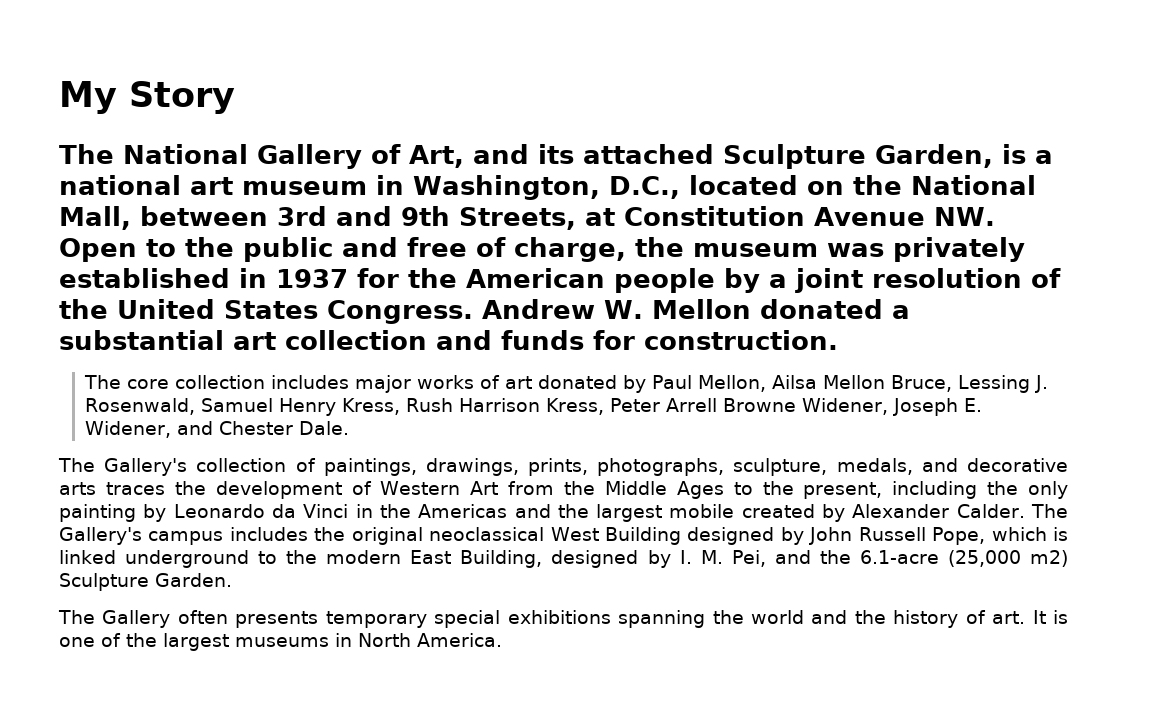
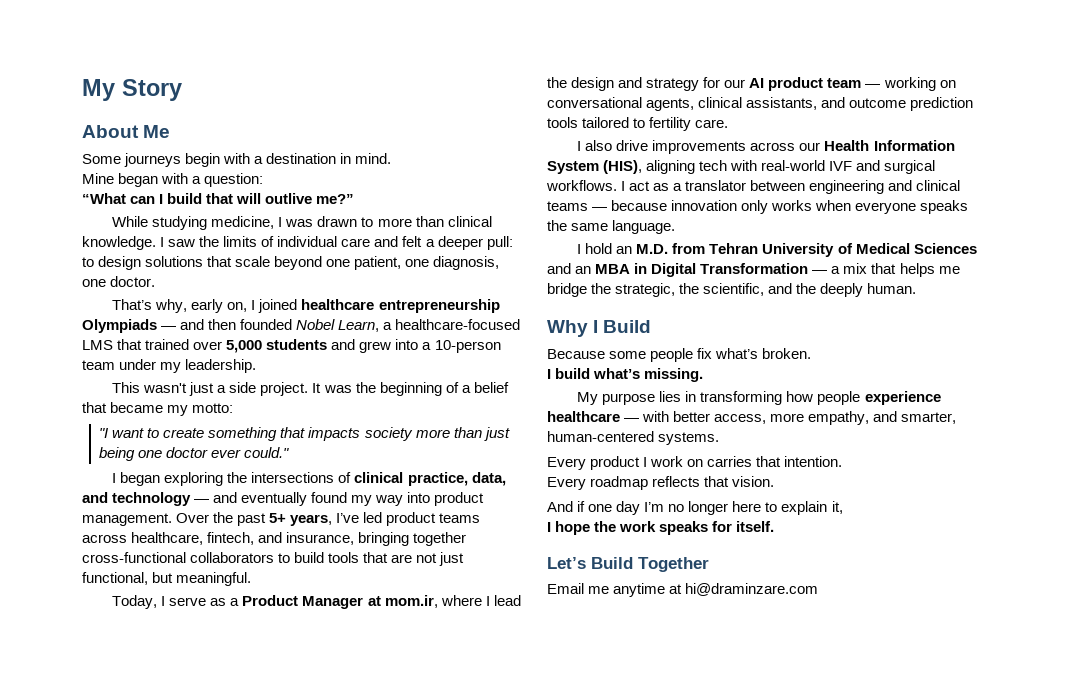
- The National Gallery of Art, and its attached Sculpture Garden, is a national art museum in Washington, D.C., located on the National Mall, between 3rd and 9th Streets, at Constitution Avenue NW. Open to the public and free of charge, the museum was privately established in 1937 for the American people by a joint resolution of the United States Congress. Andrew W. Mellon donated a substantial art collection and funds for construction.
- The core collection includes major works of art donated by Paul Mellon, Ailsa Mellon Bruce, Lessing J. Rosenwald, Samuel Henry Kress, Rush Harrison Kress, Peter Arrell Browne Widener, Joseph E. Widener, and Chester Dale.
- The Gallery's collection of paintings, drawings, prints, photographs, sculpture, medals, and decorative arts traces the development of Western Art from the Middle Ages to the present, including the only painting by Leonardo da Vinci in the Americas and the largest mobile created by Alexander Calder. The Gallery's campus includes the original neoclassical West Building designed by John Russell Pope, which is linked underground to the modern East Building, designed by I. M. Pei, and the 6.1-acre (25,000 m2) Sculpture Garden.
- The Gallery often presents temporary special exhibitions spanning the world and the history of art. It is one of the largest museums in North America.
+ About Me
+ Some journeys begin with a destination in mind.
+ Mine began with a question:
+ “What can I build that will outlive me?”
+ While studying medicine, I was drawn to more than clinical knowledge. I saw the limits of individual care and felt a deeper pull: to design solutions that scale beyond one patient, one diagnosis, one doctor.
+ That’s why, early on, I joined healthcare entrepreneurship Olympiads — and then founded Nobel Learn, a healthcare-focused LMS that trained over 5,000 students and grew into a 10-person team under my leadership.
+ This wasn't just a side project. It was the beginning of a belief that became my motto:
+ "I want to create something that impacts society more than just being one doctor ever could."
+ I began exploring the intersections of clinical practice, data, and technology — and eventually found my way into product management. Over the past 5+ years, I’ve led product teams across healthcare, fintech, and insurance, bringing together cross-functional collaborators to build tools that are not just functional, but meaningful.
+ Today, I serve as a Product Manager at mom.ir, where I lead the design and strategy for our AI product team — working on conversational agents, clinical assistants, and outcome prediction tools tailored to fertility care.
+ I also drive improvements across our Health Information System (HIS), aligning tech with real-world IVF and surgical workflows. I act as a translator between engineering and clinical teams — because innovation only works when everyone speaks the same language.
+ I hold an M.D. from Tehran University of Medical Sciences and an MBA in Digital Transformation — a mix that helps me bridge the strategic, the scientific, and the deeply human.
+ Why I Build
+ Because some people fix what’s broken.
+ I build what’s missing.
+ My purpose lies in transforming how people experience healthcare — with better access, more empathy, and smarter, human-centered systems.
+ Every product I work on carries that intention.
+ Every roadmap reflects that vision.
+ And if one day I’m no longer here to explain it,
+ I hope the work speaks for itself.
+ Let’s Build Together
+ Email me anytime at hi@draminzare.com

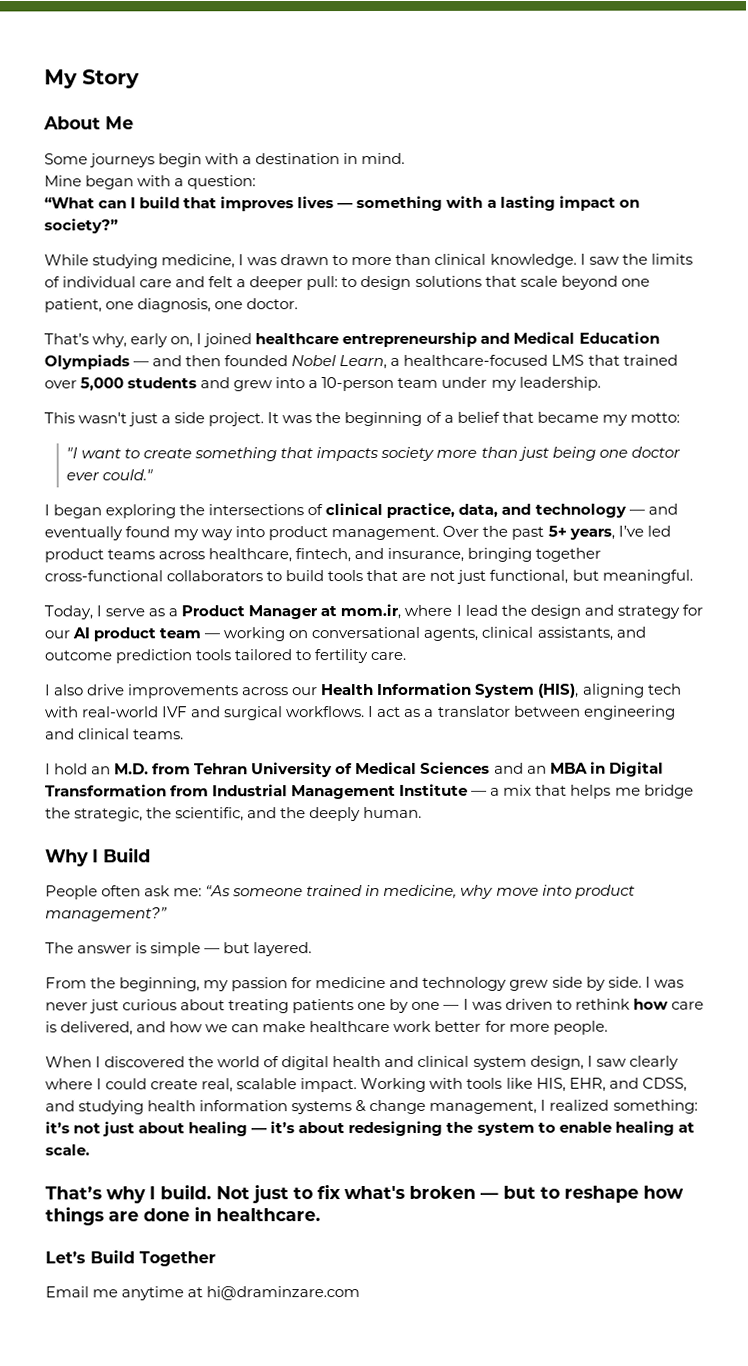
- “What can I build that will outlive me?”
+ “What can I build that improves lives — something with a lasting impact on society?”
- That’s why, early on, I joined healthcare entrepreneurship Olympiads — and then founded Nobel Learn, a healthcare-focused LMS that trained over 5,000 students and grew into a 10-person team under my leadership.
+ That’s why, early on, I joined healthcare entrepreneurship and Medical Education Olympiads — and then founded Nobel Learn, a healthcare-focused LMS that trained over 5,000 students and grew into a 10-person team under my leadership.
- I act as a translator between engineering and clinical teams — because innovation only works when everyone speaks the same language.
+ I act as a translator between engineering and clinical teams.
- I hold an M.D. from Tehran University of Medical Sciences and an MBA in Digital Transformation — a mix that helps me bridge the strategic, the scientific, and the deeply human.
+ I hold an M.D. from Tehran University of Medical Sciences and an MBA in Digital Transformation from Industrial Management Institute — a mix that helps me bridge the strategic, the scientific, and the deeply human.
- Because some people fix what’s broken.
- I build what’s missing.
- My purpose lies in transforming how people experience healthcare — with better access, more empathy, and smarter, human-centered systems.
- Every product I work on carries that intention.
- Every roadmap reflects that vision.
- And if one day I’m no longer here to explain it,
- I hope the work speaks for itself.
+ People often ask me: “As someone trained in medicine, why move into product management?”
+ The answer is simple — but layered.
+ From the beginning, my passion for medicine and technology grew side by side. I was never just curious about treating patients one by one — I was driven to rethink how care is delivered, and how we can make healthcare work better for more people.
+ When I discovered the world of digital health and clinical system design, I saw clearly where I could create real, scalable impact. Working with tools like HIS, EHR, and CDSS, and studying health information systems & change management, I realized something: it’s not just about healing — it’s about redesigning the system to enable healing at scale.
+ That’s why I build. Not just to fix what's broken — but to reshape how things are done in healthcare.

